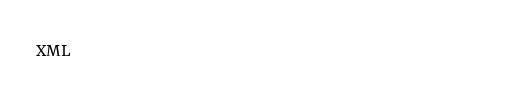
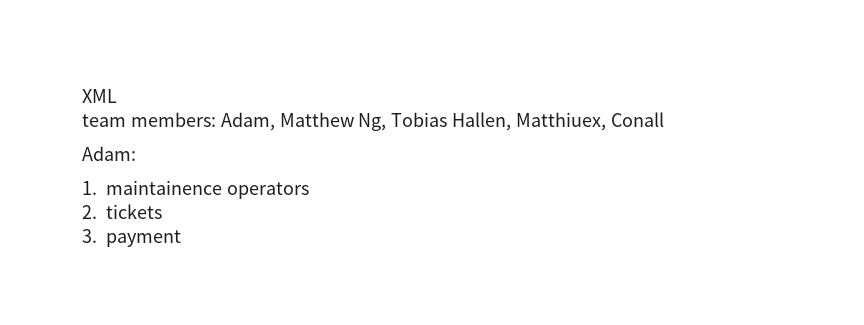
+ team members: Adam, Matthew Ng, Tobias Hallen, Matthiuex, Conall
+ Adam:
+ 1. maintainence operators
+ 2. tickets
+ 3. payment

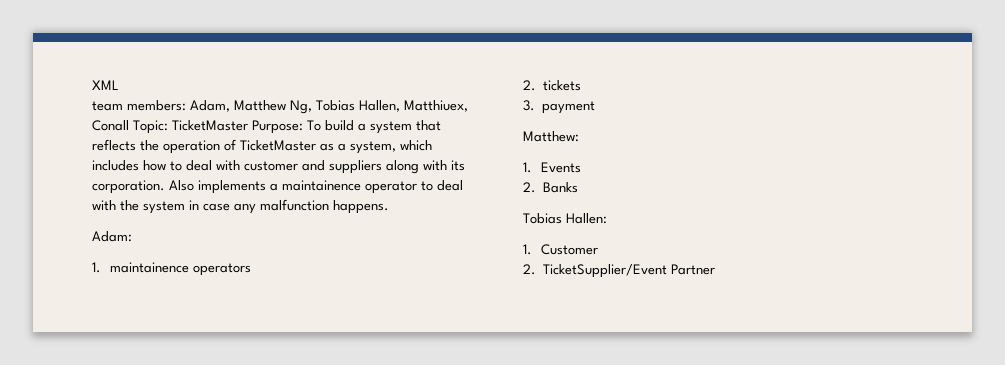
- team members: Adam, Matthew Ng, Tobias Hallen, Matthiuex, Conall
+ team members: Adam, Matthew Ng, Tobias Hallen, Matthiuex, Conall Topic: TicketMaster Purpose: To build a system that reflects the operation of TicketMaster as a system, which includes how to deal with customer and suppliers along with its corporation. Also implements a maintainence operator to deal with the system in case any malfunction happens.
+ Matthew:
+ 1. Events
+ 2. Banks
+ Tobias Hallen:
+ 1. Customer
+ 2. TicketSupplier/Event Partner

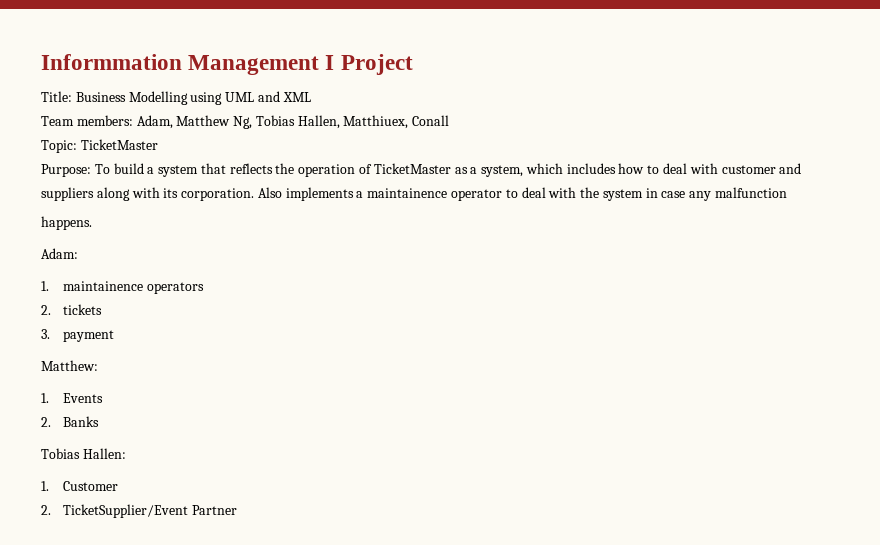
- XML
+ Informmation Management I Project
+ Title: Business Modelling using UML and XML
- team members: Adam, Matthew Ng, Tobias Hallen, Matthiuex, Conall Topic: TicketMaster Purpose: To build a system that reflects the operation of TicketMaster as a system, which includes how to deal with customer and suppliers along with its corporation.
+ Team members: Adam, Matthew Ng, Tobias Hallen, Matthiuex, Conall
+ Topic: TicketMaster
+ Purpose: To build a system that reflects the operation of TicketMaster as a system, which includes how to deal with customer and suppliers along with its corporation.
- Also implements a maintainence operator to deal with the system in case any malfunction happens.
+ Also implements a maintainence operator to deal with the system in case any malfunction
+ happens.

